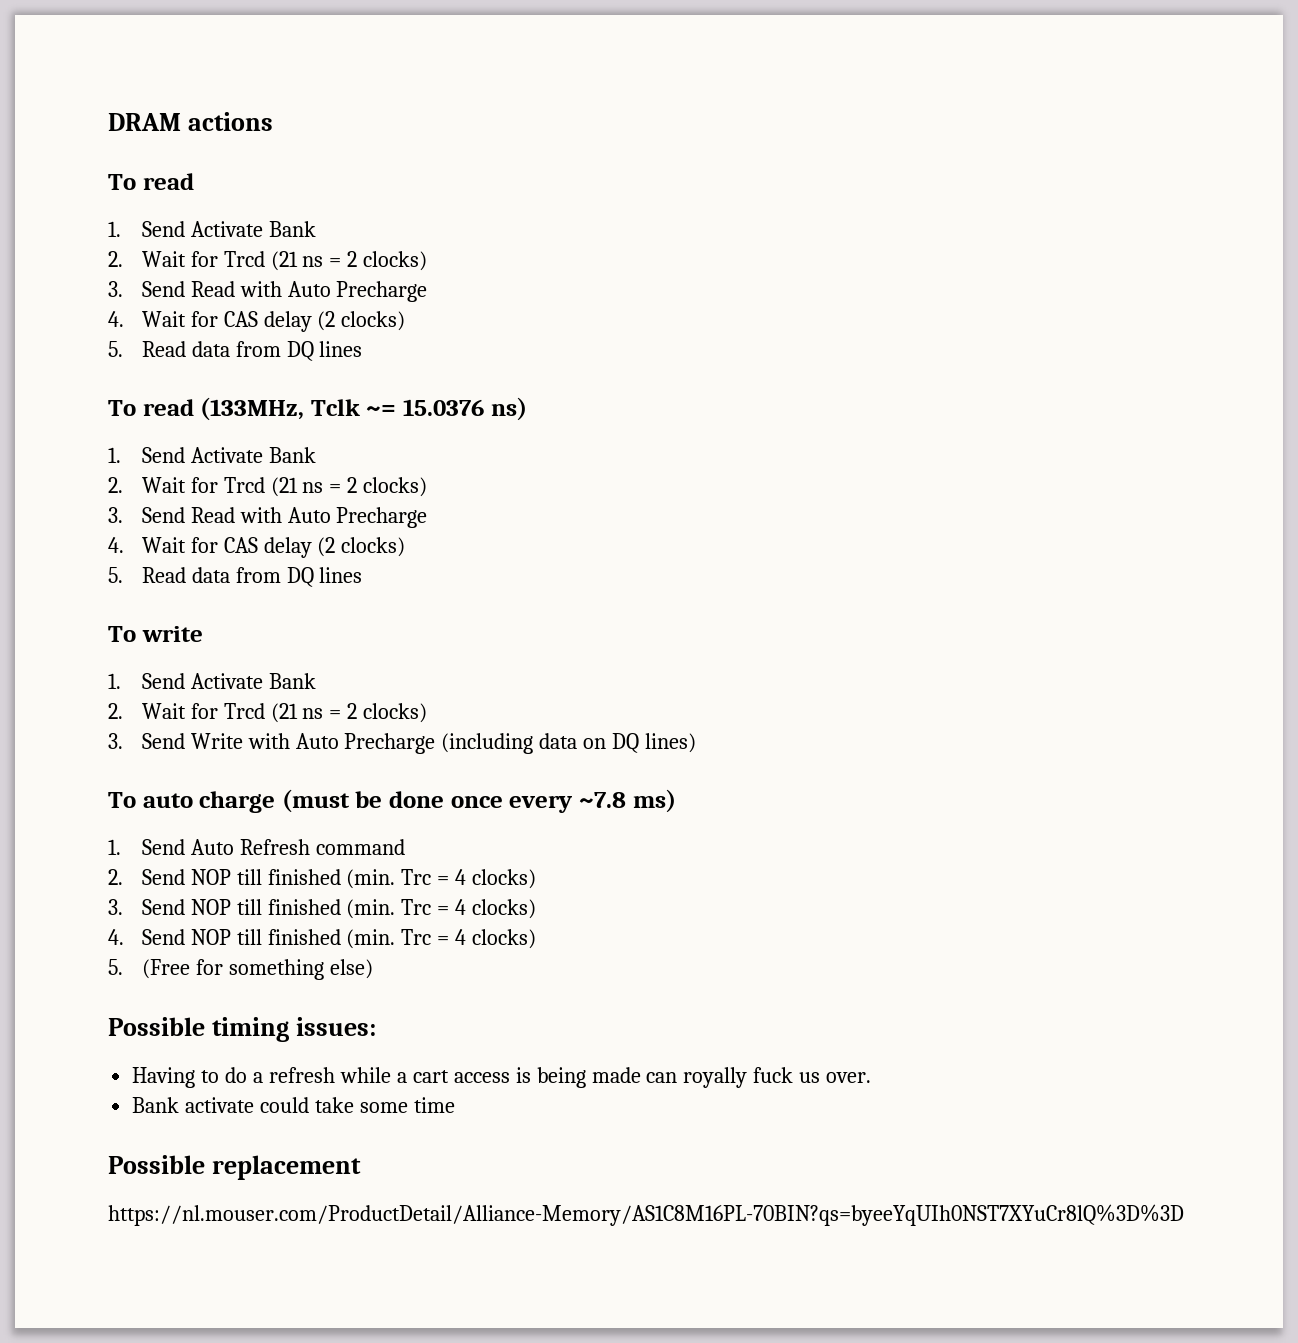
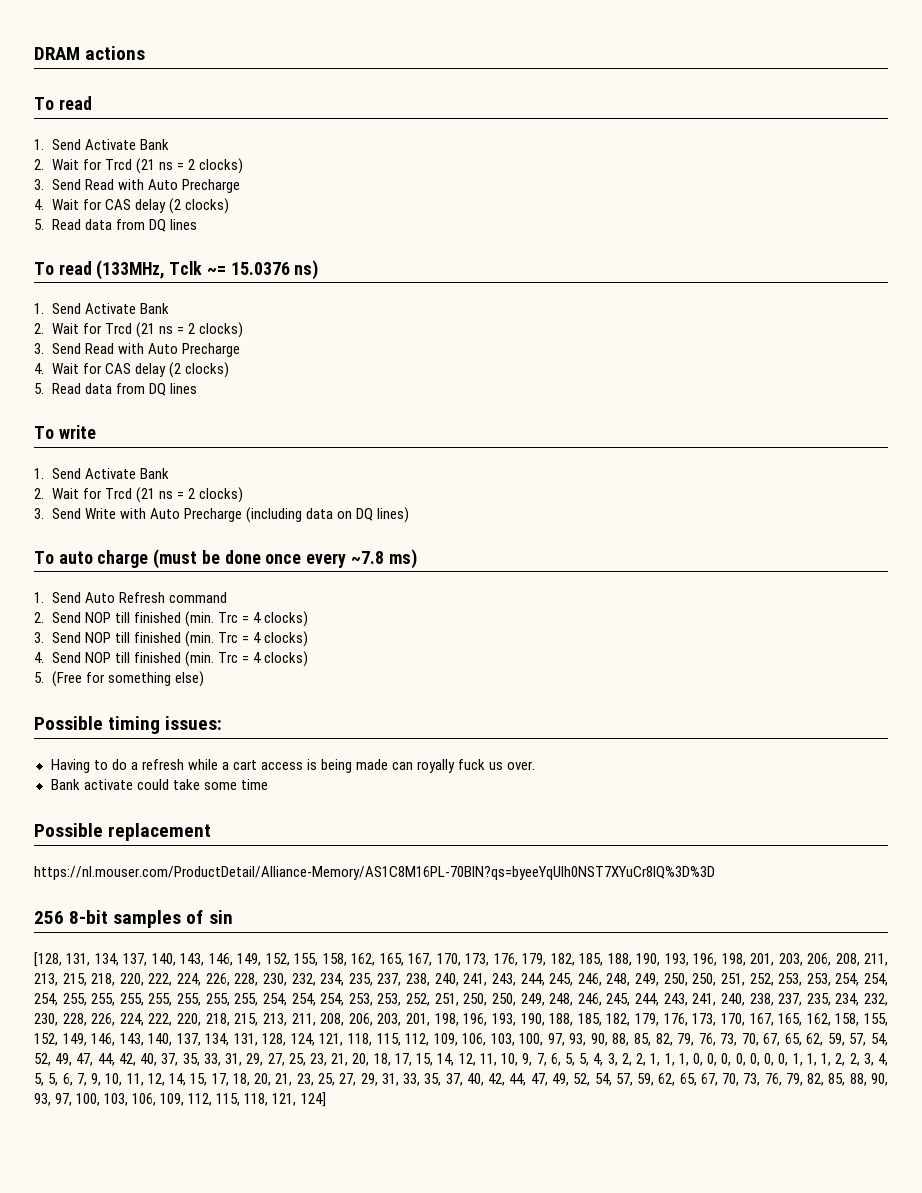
+ 256 8-bit samples of sin
+ [128, 131, 134, 137, 140, 143, 146, 149, 152, 155, 158, 162, 165, 167, 170, 173, 176, 179, 182, 185, 188, 190, 193, 196, 198, 201, 203, 206, 208, 211, 213, 215, 218, 220, 222, 224, 226, 228, 230, 232, 234, 235, 237, 238, 240, 241, 243, 244, 245, 246, 248, 249, 250, 250, 251, 252, 253, 253, 254, 254, 254, 255, 255, 255, 255, 255, 255, 255, 254, 254, 254, 253, 253, 252, 251, 250, 250, 249, 248, 246, 245, 244, 243, 241, 240, 238, 237, 235, 234, 232, 230, 228, 226, 224, 222, 220, 218, 215, 213, 211, 208, 206, 203, 201, 198, 196, 193, 190, 188, 185, 182, 179, 176, 173, 170, 167, 165, 162, 158, 155, 152, 149, 146, 143, 140, 137, 134, 131, 128, 124, 121, 118, 115, 112, 109, 106, 103, 100, 97, 93, 90, 88, 85, 82, 79, 76, 73, 70, 67, 65, 62, 59, 57, 54, 52, 49, 47, 44, 42, 40, 37, 35, 33, 31, 29, 27, 25, 23, 21, 20, 18, 17, 15, 14, 12, 11, 10, 9, 7, 6, 5, 5, 4, 3, 2, 2, 1, 1, 1, 0, 0, 0, 0, 0, 0, 0, 1, 1, 1, 2, 2, 3, 4, 5, 5, 6, 7, 9, 10, 11, 12, 14, 15, 17, 18, 20, 21, 23, 25, 27, 29, 31, 33, 35, 37, 40, 42, 44, 47, 49, 52, 54, 57, 59, 62, 65, 67, 70, 73, 76, 79, 82, 85, 88, 90, 93, 97, 100, 103, 106, 109, 112, 115, 118, 121, 124]

